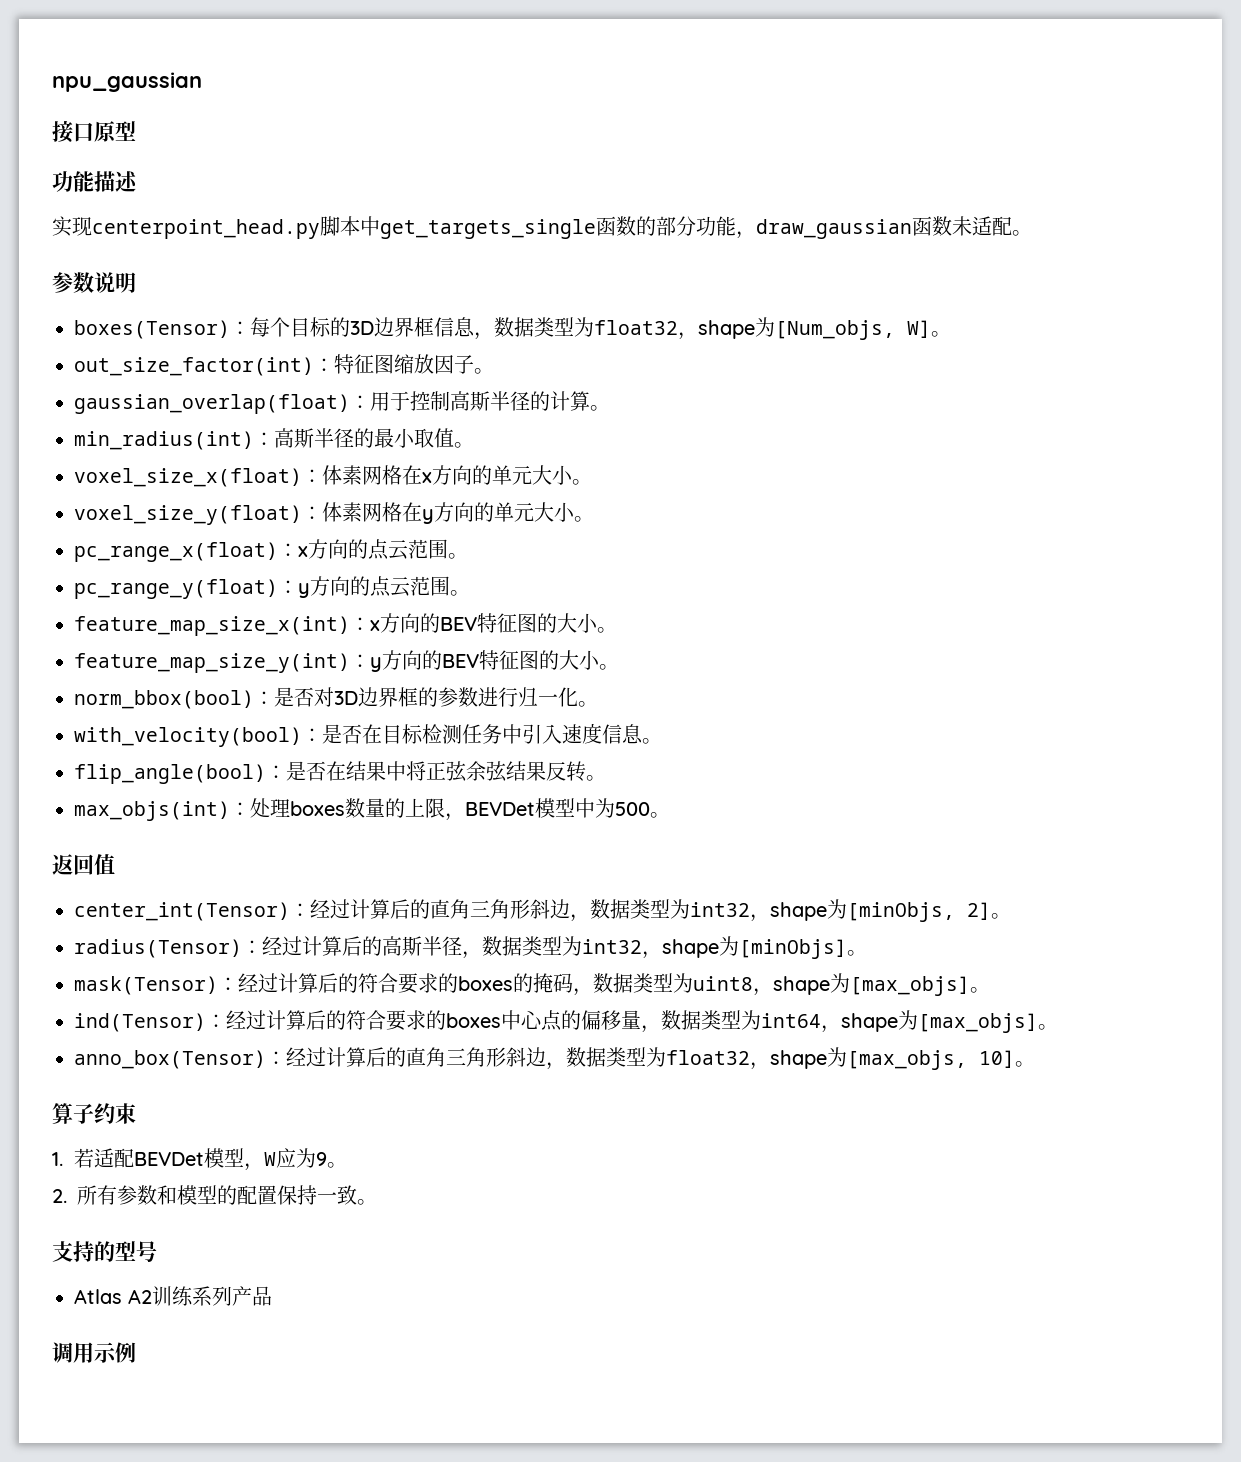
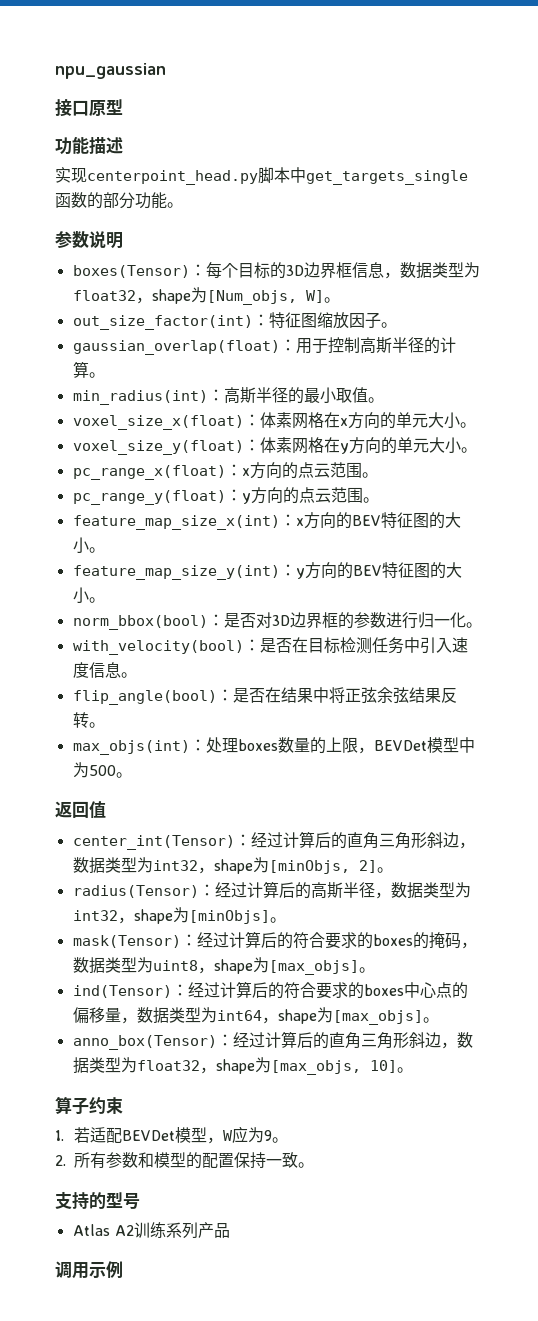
- 实现centerpoint_head.py脚本中get_targets_single函数的部分功能，draw_gaussian函数未适配。
+ 实现centerpoint_head.py脚本中get_targets_single函数的部分功能。

